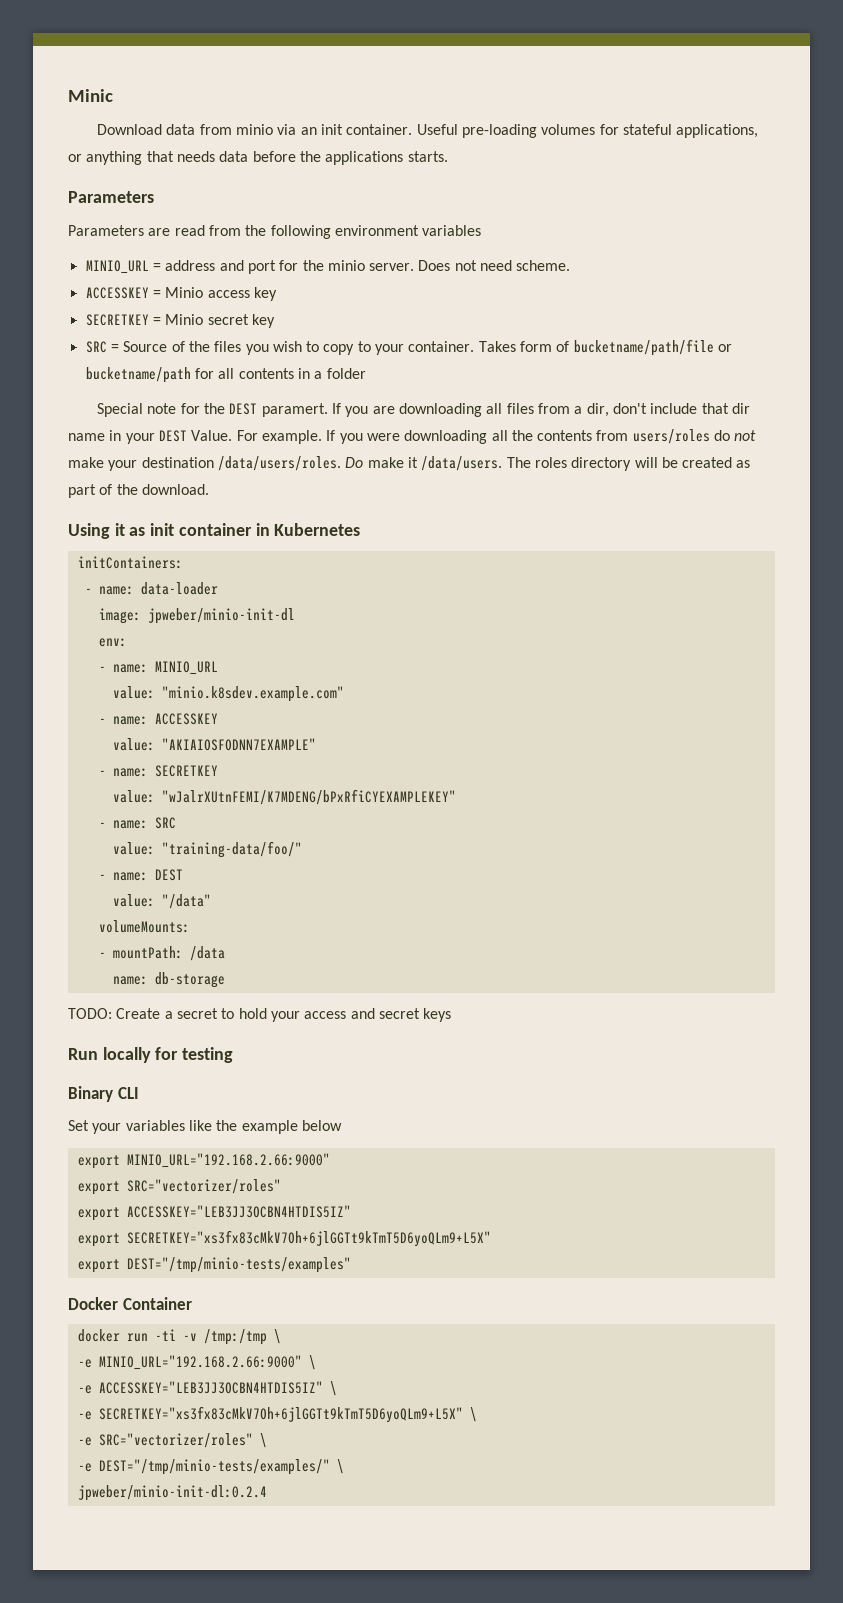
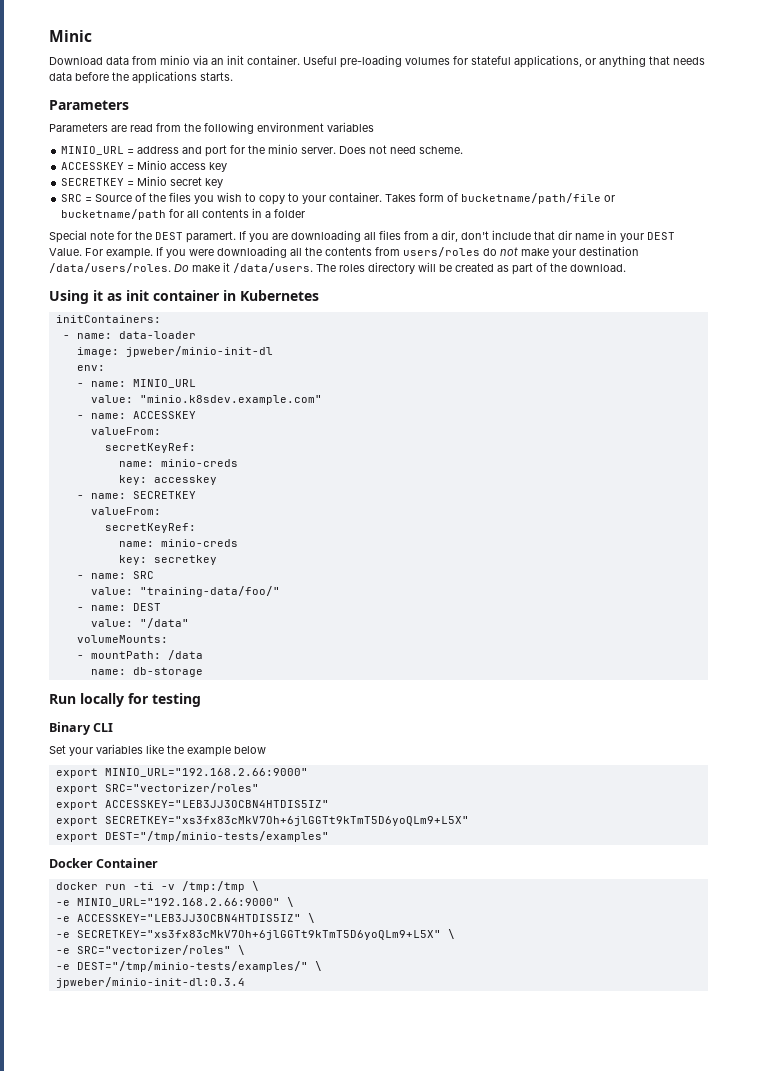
  - name: ACCESSKEY
- value: "AKIAIOSFODNN7EXAMPLE"
+ valueFrom:
+ secretKeyRef:
+ name: minio-creds
+ key: accesskey
  - name: SECRETKEY
- value: "wJalrXUtnFEMI/K7MDENG/bPxRfiCYEXAMPLEKEY"
+ valueFrom:
+ secretKeyRef:
+ name: minio-creds
+ key: secretkey
- TODO: Create a secret to hold your access and secret keys
- jpweber/minio-init-dl:0.2.4
+ jpweber/minio-init-dl:0.3.4

